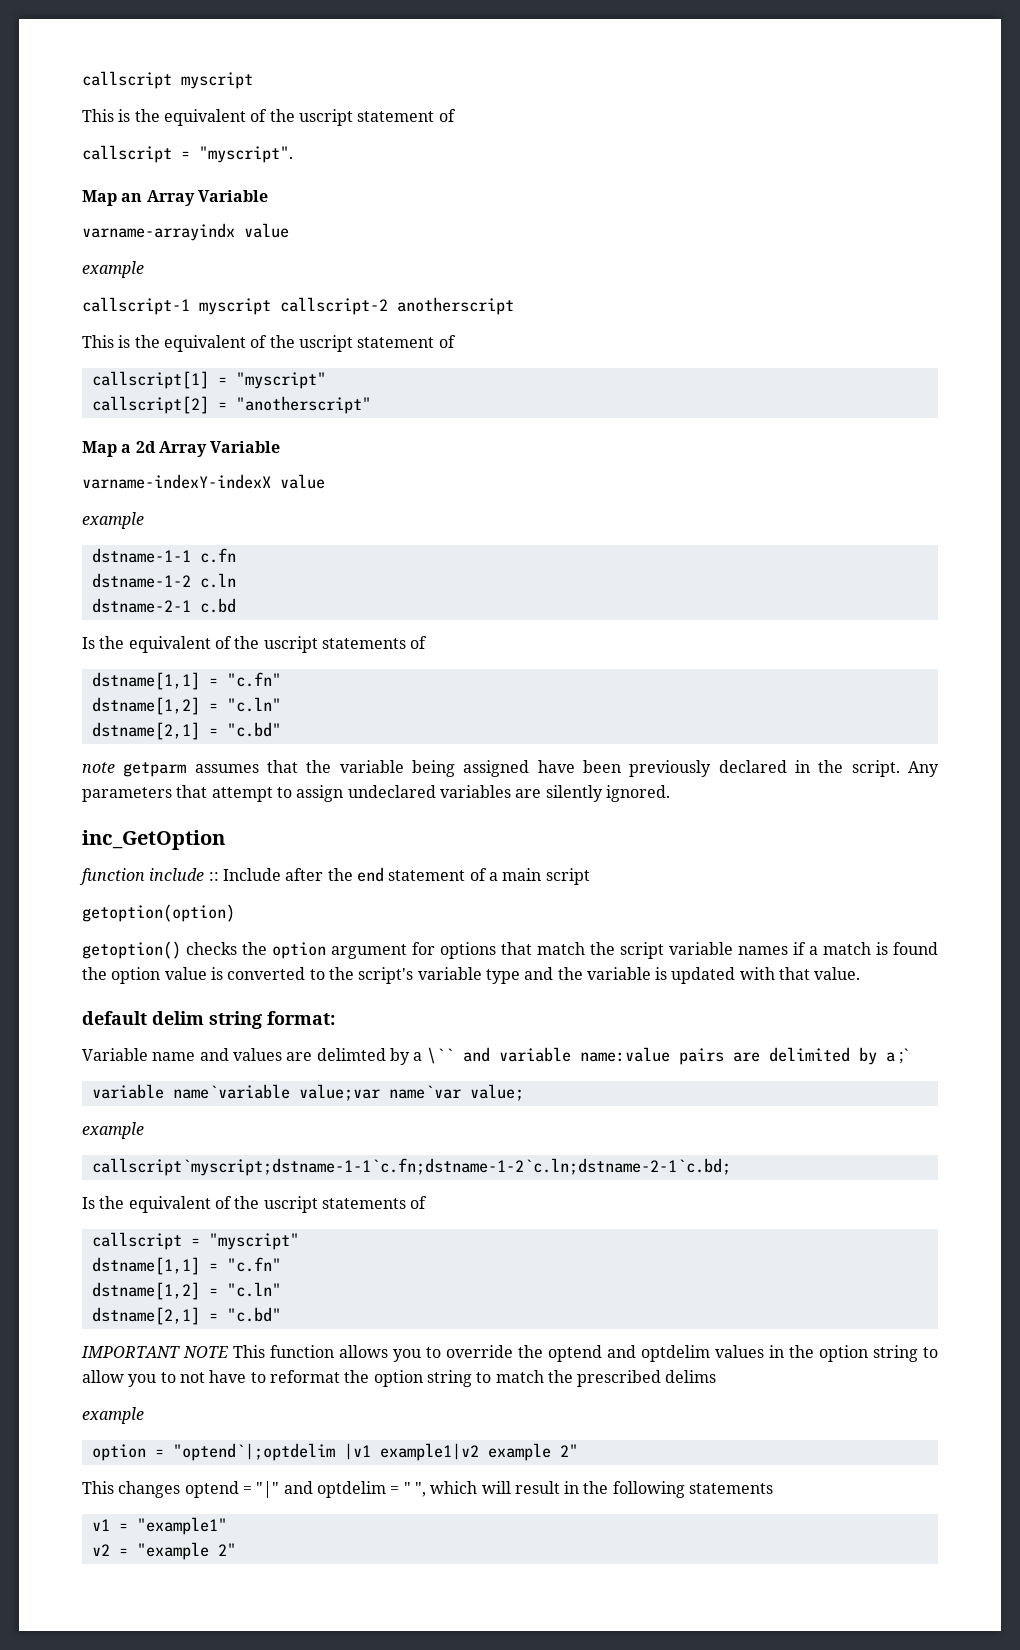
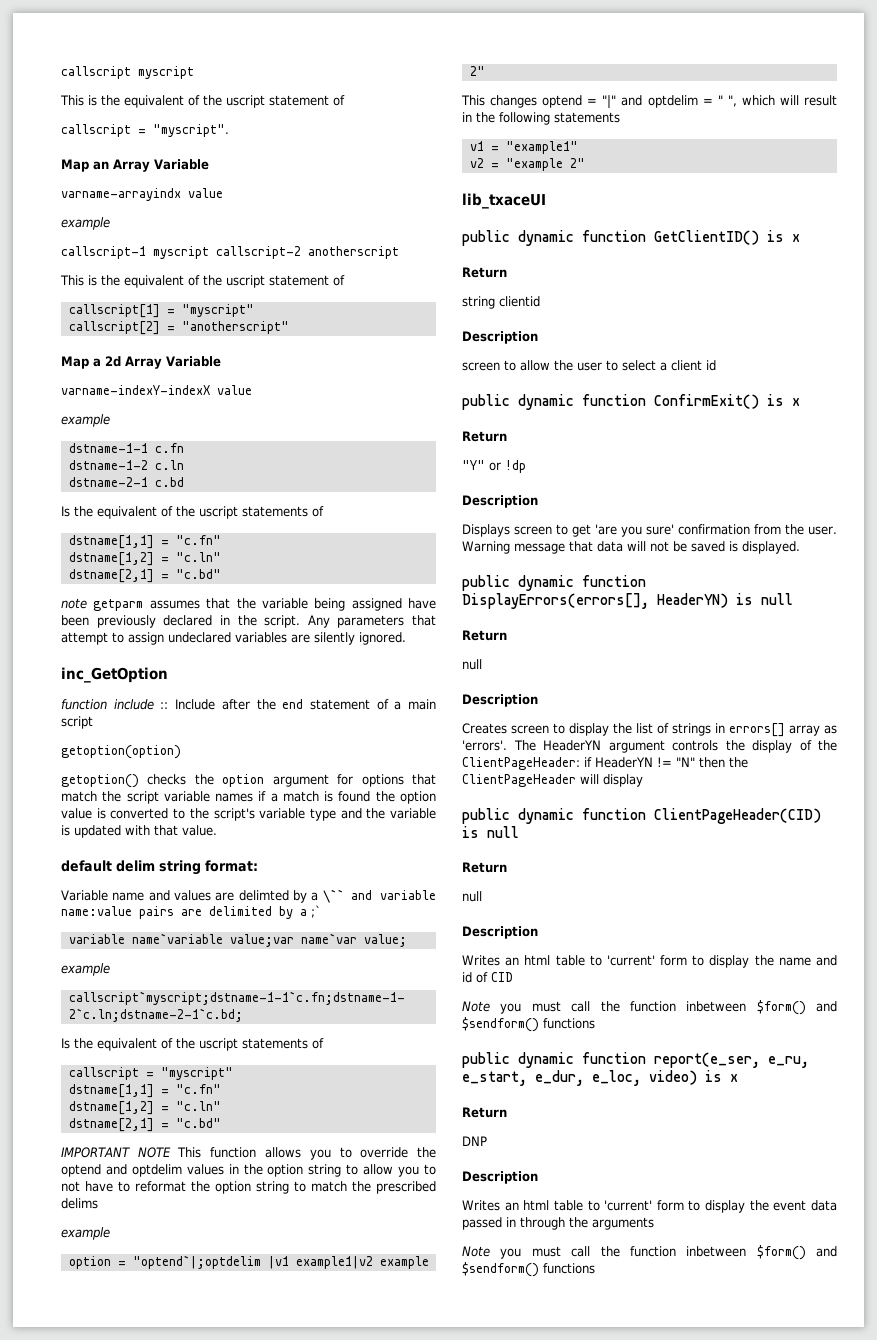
+ lib_txaceUI
+ public dynamic function GetClientID() is x
+ Return
+ string clientid
+ Description
+ screen to allow the user to select a client id
+ public dynamic function ConfirmExit() is x
+ Return
+ "Y" or !dp
+ Description
+ Displays screen to get 'are you sure' confirmation from the user. Warning message that data will not be saved is displayed.
+ public dynamic function DisplayErrors(errors[], HeaderYN) is null
+ Return
+ null
+ Description
+ Creates screen to display the list of strings in errors[] array as 'errors'. The HeaderYN argument controls the display of the ClientPageHeader: if HeaderYN != "N" then the ClientPageHeader will display
+ public dynamic function ClientPageHeader(CID) is null
+ Return
+ null
+ Description
+ Writes an html table to 'current' form to display the name and id of CID
+ Note you must call the function inbetween $form() and $sendform() functions
+ public dynamic function report(e_ser, e_ru, e_start, e_dur, e_loc, video) is x
+ Return
+ DNP
+ Description
+ Writes an html table to 'current' form to display the event data passed in through the arguments
+ Note you must call the function inbetween $form() and $sendform() functions

